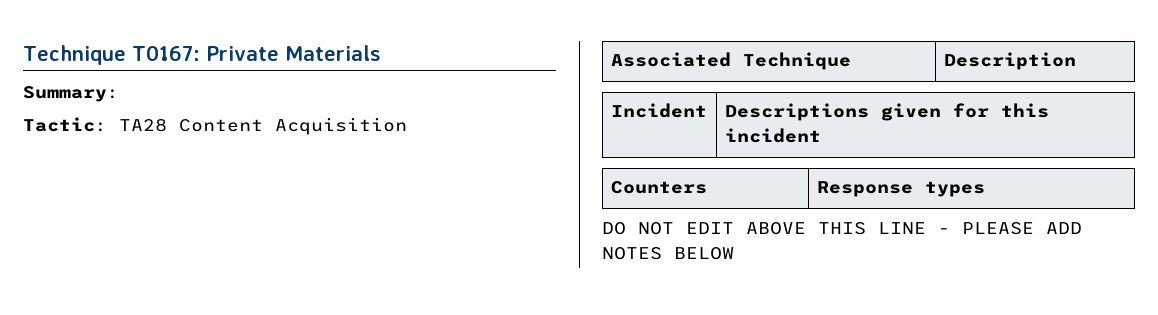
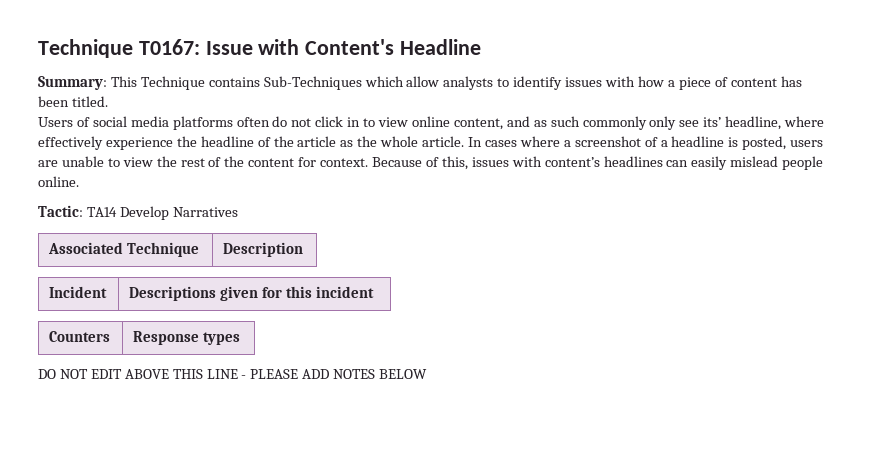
- Technique T0167: Private Materials
- Summary:
- Tactic: TA28 Content Acquisition
+ Technique T0167: Issue with Content's Headline
+ Summary: This Technique contains Sub-Techniques which allow analysts to identify issues with how a piece of content has been titled.
+ Users of social media platforms often do not click in to view online content, and as such commonly only see its’ headline, where effectively experience the headline of the article as the whole article. In cases where a screenshot of a headline is posted, users are unable to view the rest of the content for context. Because of this, issues with content’s headlines can easily mislead people online.
+ Tactic: TA14 Develop Narratives

